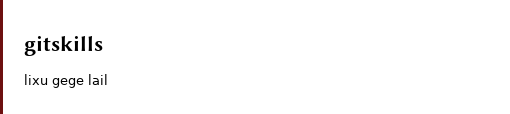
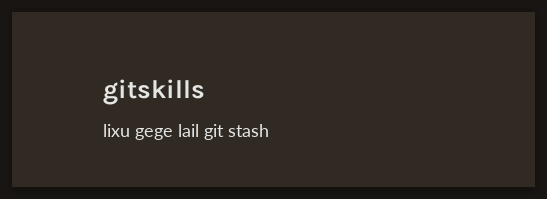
- lixu gege lail
+ lixu gege lail git stash

